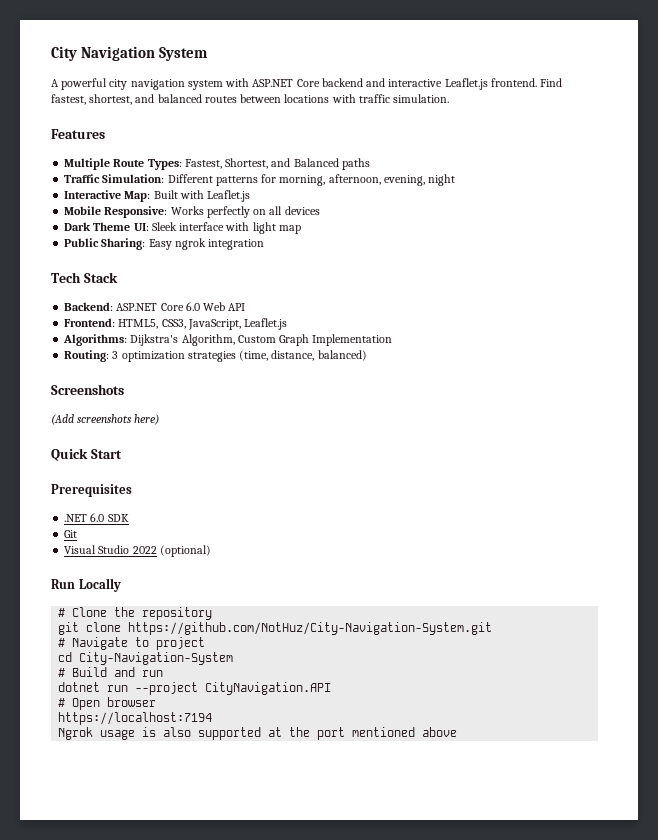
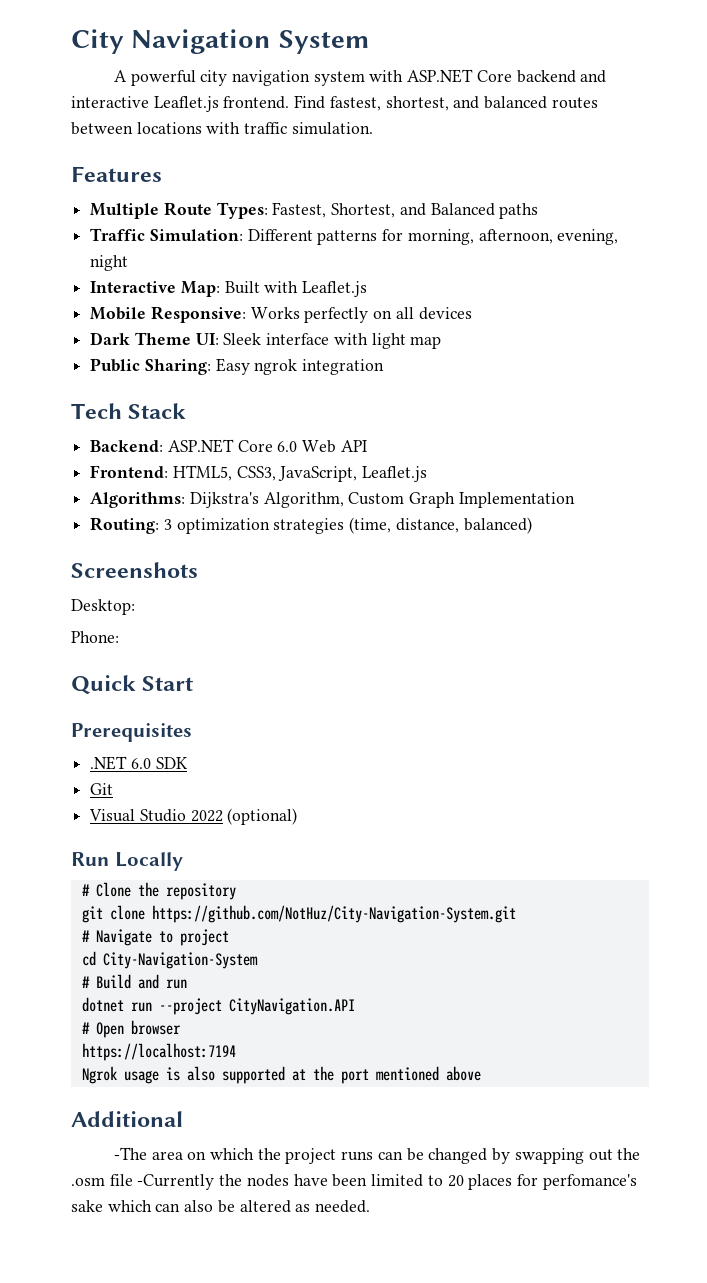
- (Add screenshots here)
+ Desktop:
+ Phone:
+ Additional
+ -The area on which the project runs can be changed by swapping out the .osm file -Currently the nodes have been limited to 20 places for perfomance's sake which can also be altered as needed.

